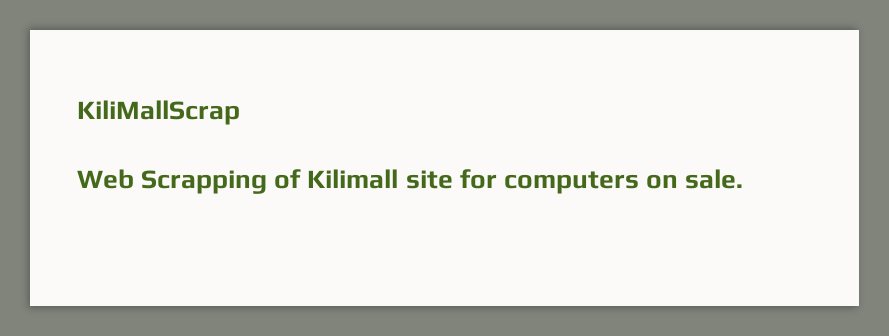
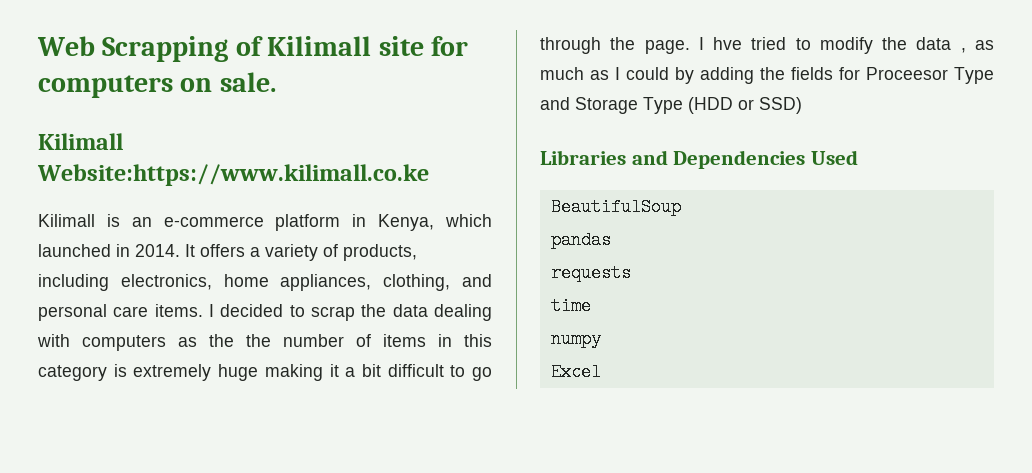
- KiliMallScrap
+ Kilimall Website:https://www.kilimall.co.ke
+ Kilimall is an e-commerce platform in Kenya, which launched in 2014. It offers a variety of products, including electronics, home appliances, clothing, and personal care items. I decided to scrap the data dealing with computers as the the number of items in this category is extremely huge making it a bit difficult to go through the page. I hve tried to modify the data , as much as I could by adding the fields for Proceesor Type and Storage Type (HDD or SSD)
+ Libraries and Dependencies Used
+ BeautifulSoup
+ pandas
+ requests
+ time
+ numpy
+ Excel

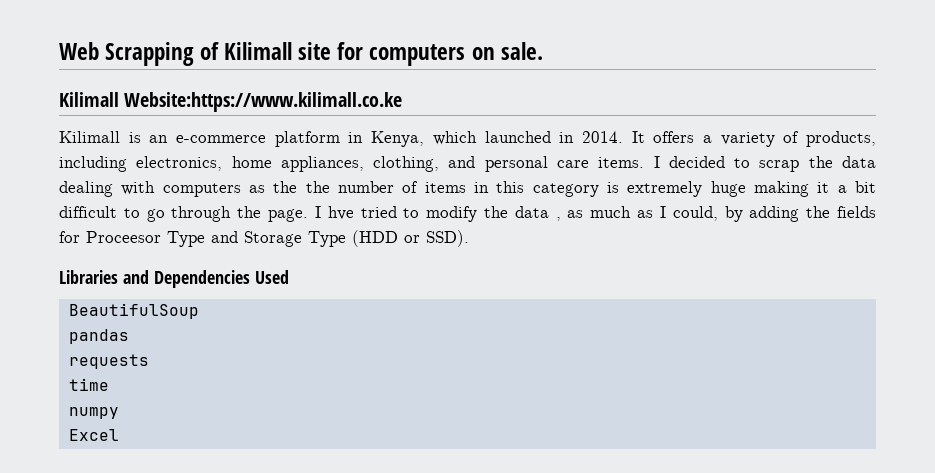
- I hve tried to modify the data , as much as I could by adding the fields for Proceesor Type and Storage Type (HDD or SSD)
+ I hve tried to modify the data , as much as I could, by adding the fields for Proceesor Type and Storage Type (HDD or SSD).

